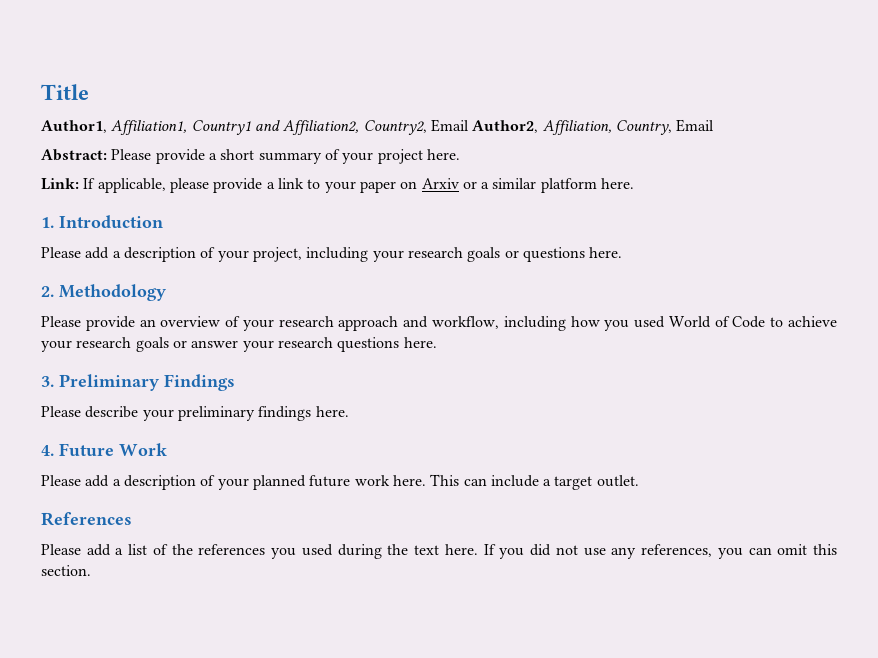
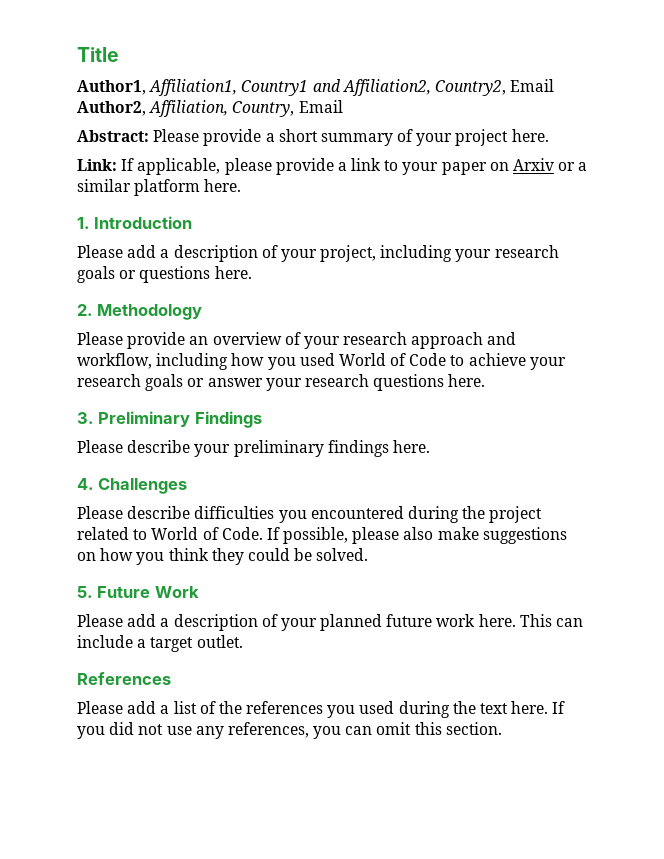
- 4. Future Work
+ 4. Challenges
+ Please describe difficulties you encountered during the project related to World of Code. If possible, please also make suggestions on how you think they could be solved.
+ 5. Future Work

